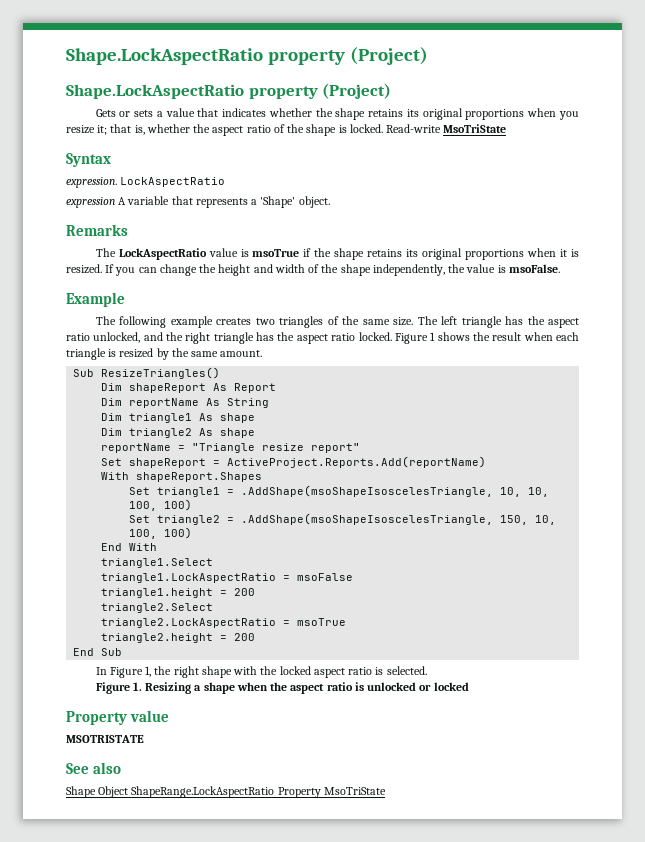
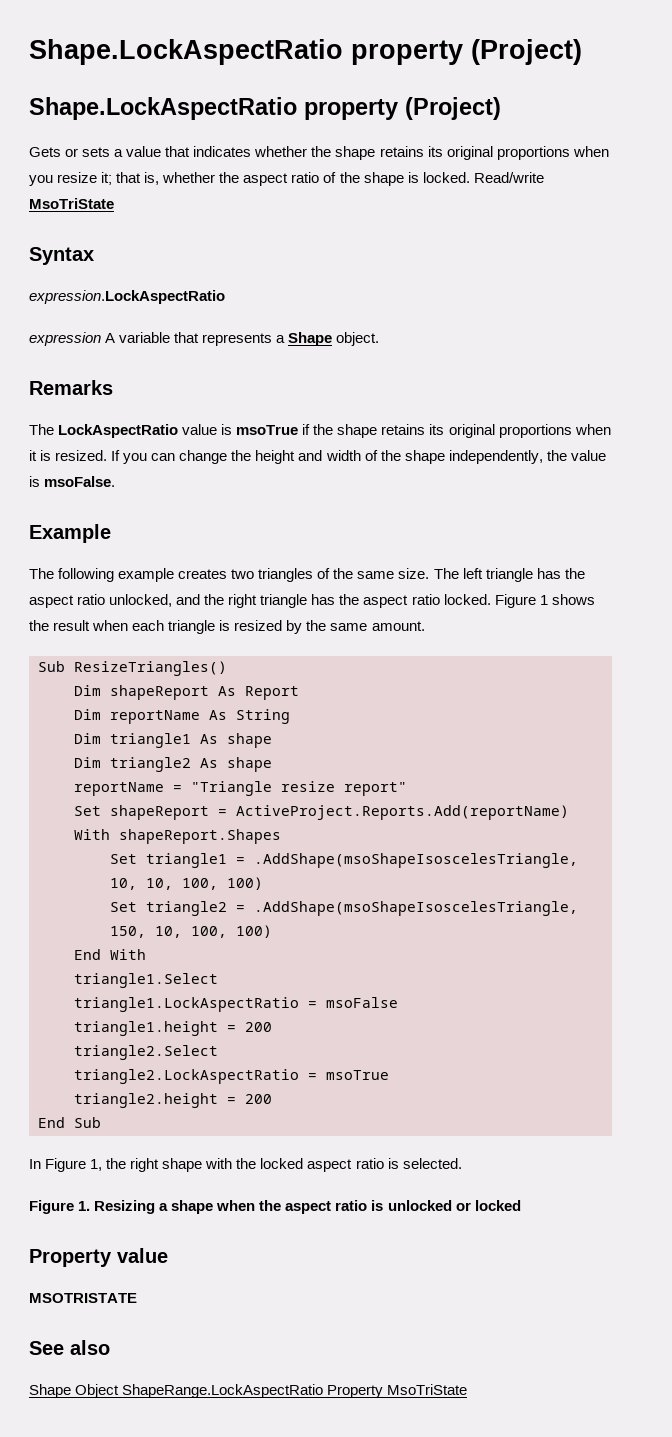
- Read-write MsoTriState
+ Read/write MsoTriState
- expression. LockAspectRatio
+ expression.LockAspectRatio
- expression A variable that represents a 'Shape' object.
+ expression A variable that represents a Shape object.

